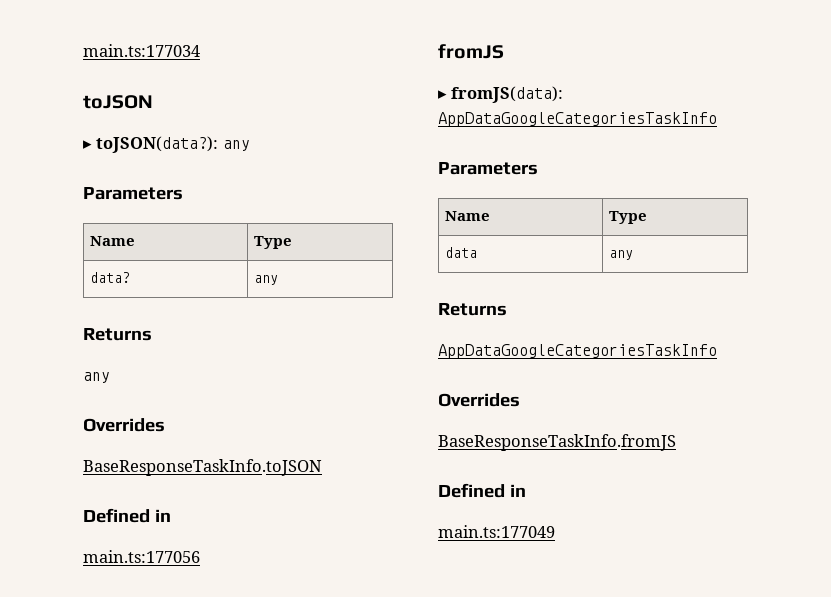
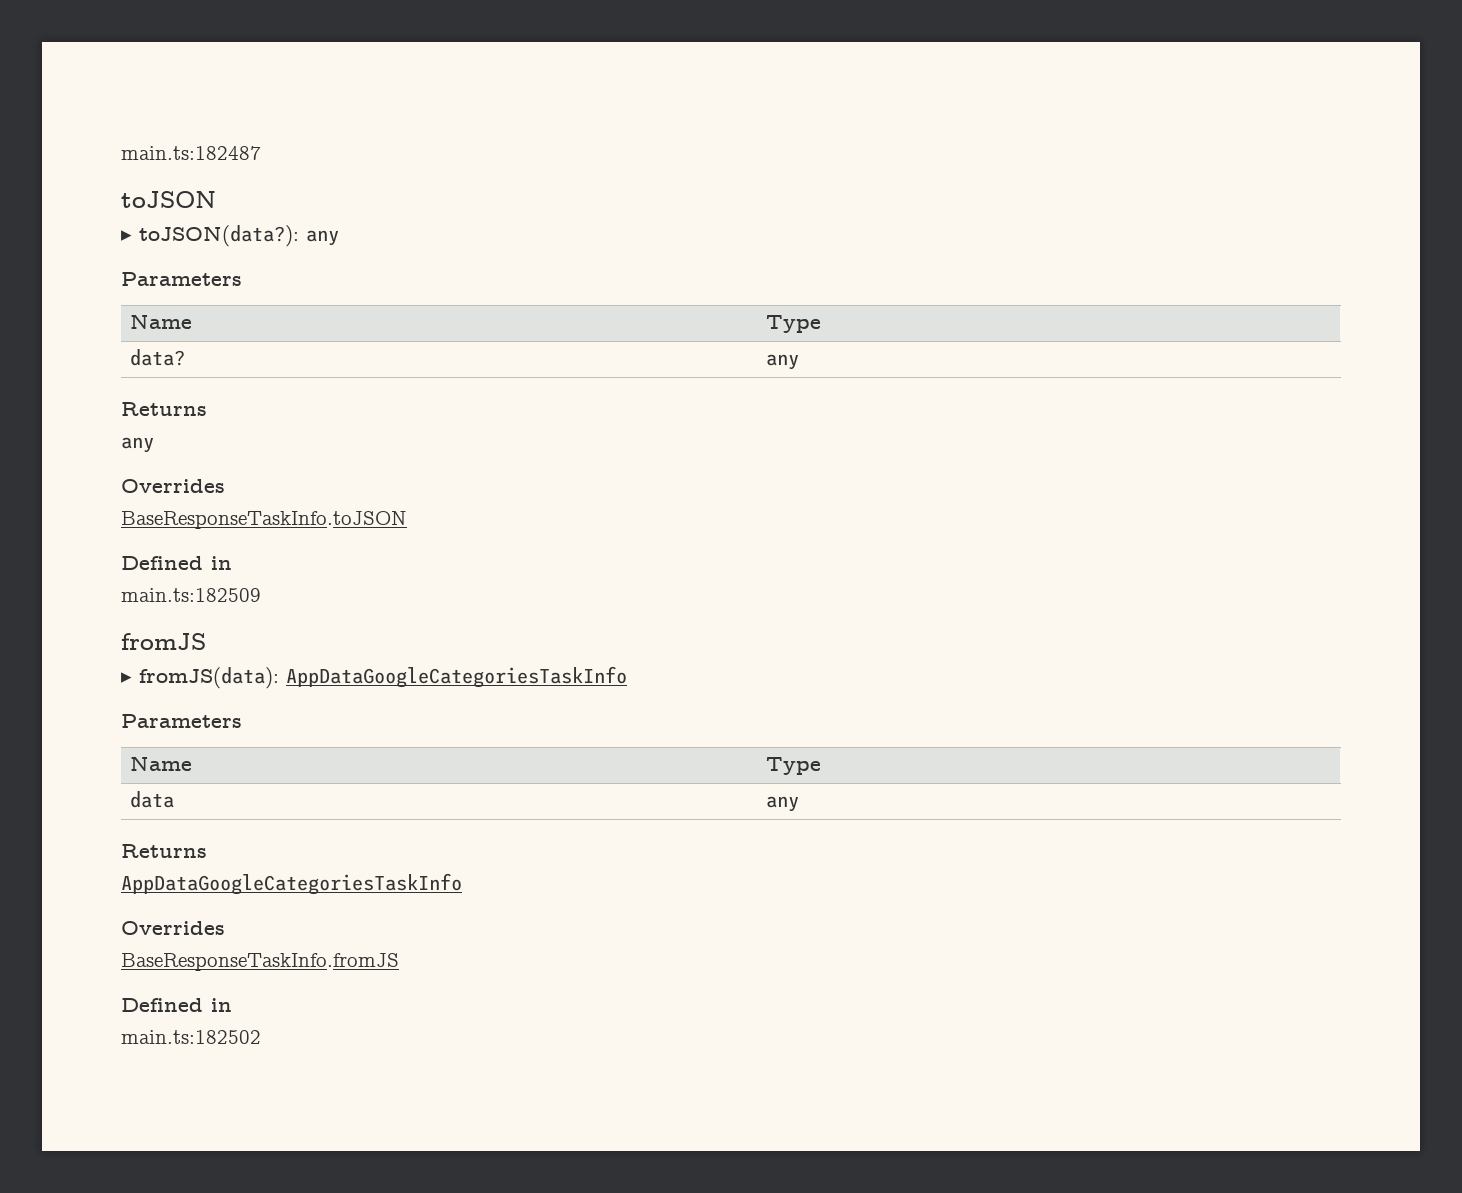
- main.ts:177034
+ main.ts:182487
- main.ts:177056
+ main.ts:182509
- main.ts:177049
+ main.ts:182502

